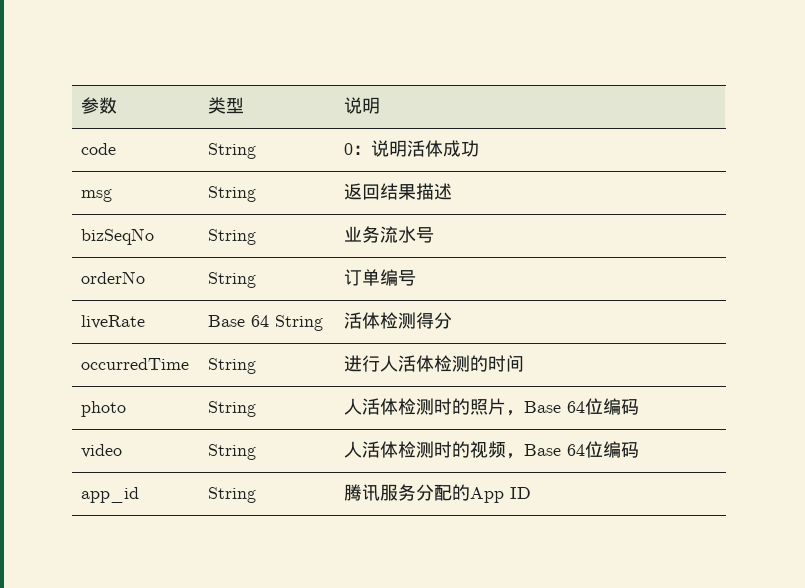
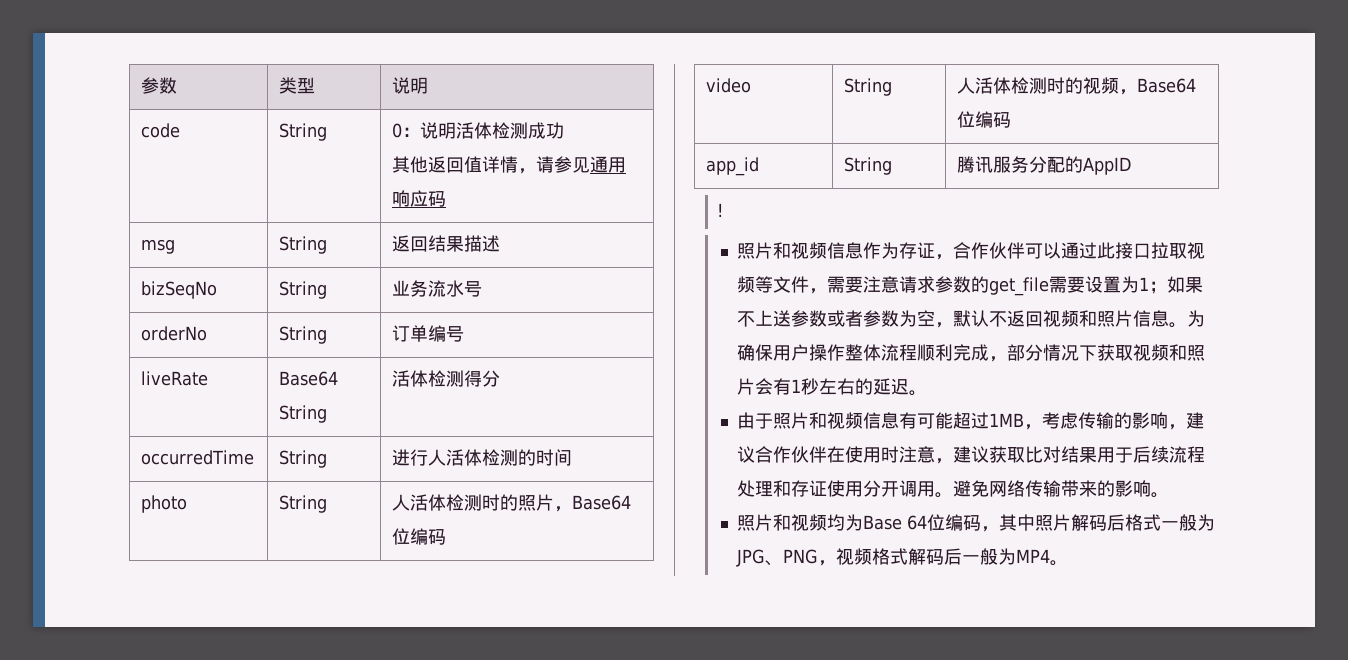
- code | String | 0：说明活体成功
+ code | String | 0：说明活体检测成功
+ 其他返回值详情，请参见通用响应码
- liveRate | Base 64 String | 活体检测得分
+ liveRate | Base64 String | 活体检测得分
- photo | String | 人活体检测时的照片，Base 64位编码
+ photo | String | 人活体检测时的照片，Base64位编码
- video | String | 人活体检测时的视频，Base 64位编码
+ video | String | 人活体检测时的视频，Base64位编码
- app_id | String | 腾讯服务分配的App ID
+ app_id | String | 腾讯服务分配的AppID
+ !
+ 照片和视频信息作为存证，合作伙伴可以通过此接口拉取视频等文件，需要注意请求参数的get_file需要设置为1；如果不上送参数或者参数为空，默认不返回视频和照片信息。为确保用户操作整体流程顺利完成，部分情况下获取视频和照片会有1秒左右的延迟。
+ 由于照片和视频信息有可能超过1MB，考虑传输的影响，建议合作伙伴在使用时注意，建议获取比对结果用于后续流程处理和存证使用分开调用。避免网络传输带来的影响。
+ 照片和视频均为Base 64位编码，其中照片解码后格式一般为JPG、PNG，视频格式解码后一般为MP4。

